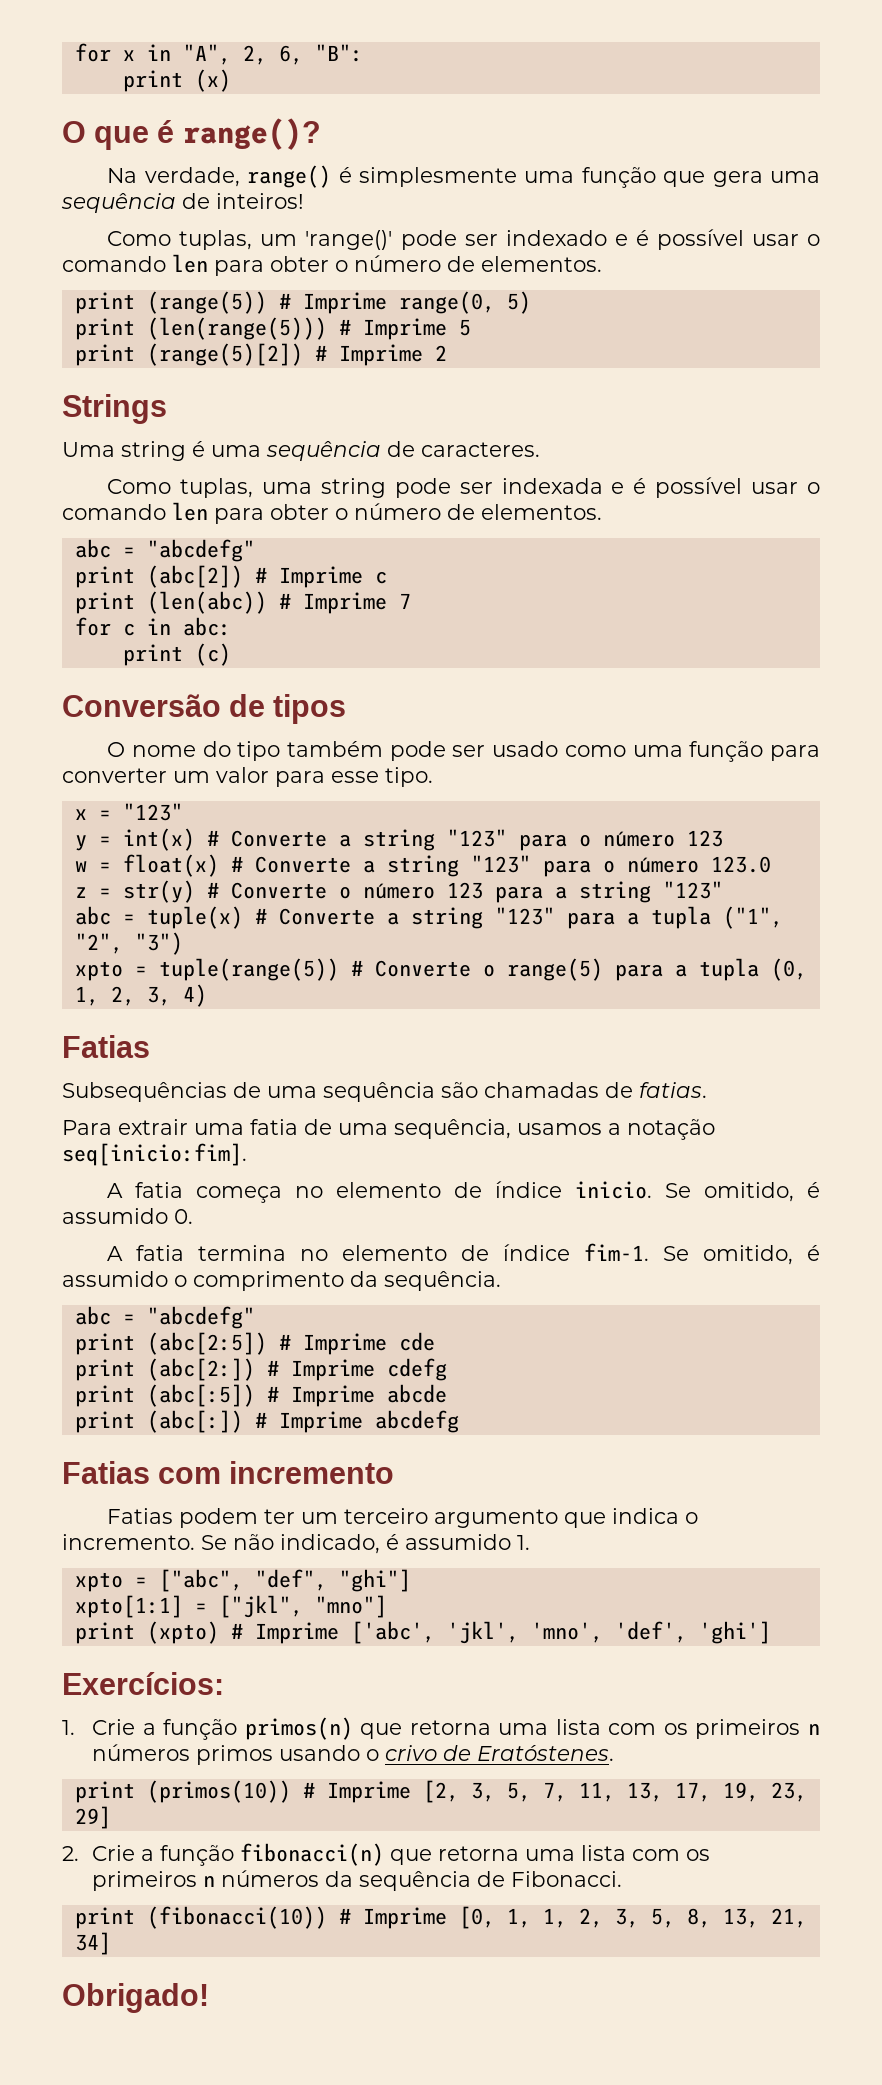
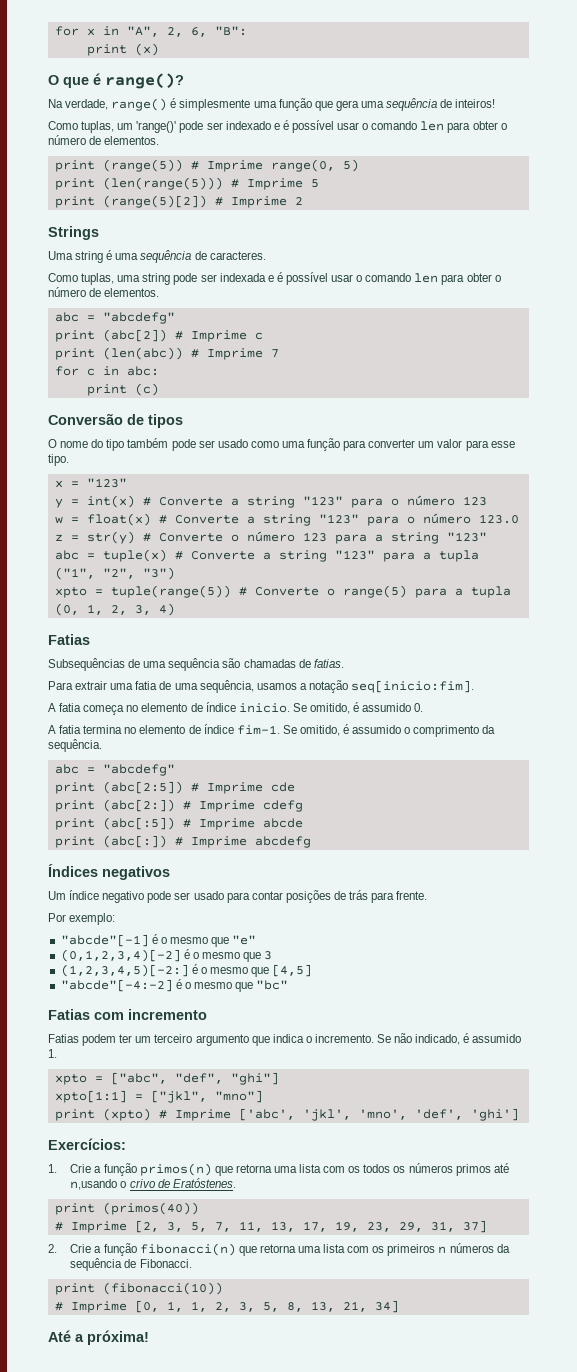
+ Índices negativos
+ Um índice negativo pode ser usado para contar posições de trás para frente.
+ Por exemplo:
+ "abcde"[-1] é o mesmo que "e"
+ (0,1,2,3,4)[-2] é o mesmo que 3
+ (1,2,3,4,5)[-2:] é o mesmo que [4,5]
+ "abcde"[-4:-2] é o mesmo que "bc"
- 1. Crie a função primos(n) que retorna uma lista com os primeiros n números primos usando o crivo de Eratóstenes.
+ 1. Crie a função primos(n) que retorna uma lista com os todos os números primos até n,usando o crivo de Eratóstenes.
- print (primos(10)) # Imprime [2, 3, 5, 7, 11, 13, 17, 19, 23, 29]
+ print (primos(40))
+ # Imprime [2, 3, 5, 7, 11, 13, 17, 19, 23, 29, 31, 37]
- print (fibonacci(10)) # Imprime [0, 1, 1, 2, 3, 5, 8, 13, 21, 34]
+ print (fibonacci(10))
+ # Imprime [0, 1, 1, 2, 3, 5, 8, 13, 21, 34]
- Obrigado!
+ Até a próxima!

